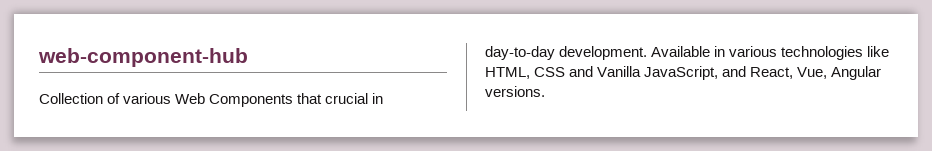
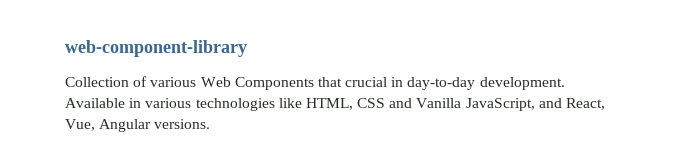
- web-component-hub
+ web-component-library

